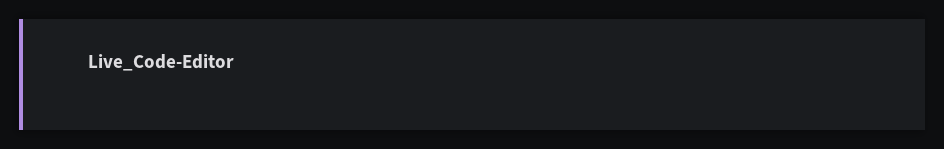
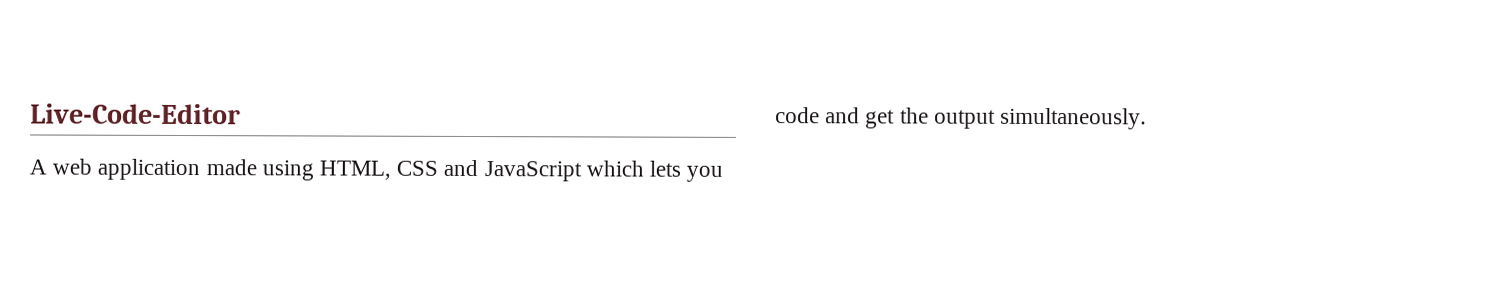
- Live_Code-Editor
+ Live-Code-Editor
+ A web application made using HTML, CSS and JavaScript which lets you code and get the output simultaneously.

